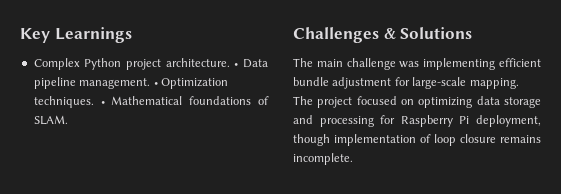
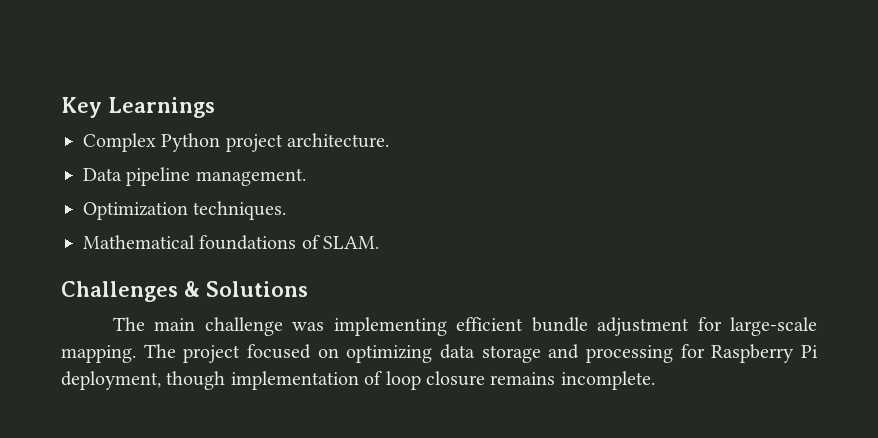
- Complex Python project architecture. • Data pipeline management. • Optimization techniques. • Mathematical foundations of SLAM.
+ Complex Python project architecture.
+ Data pipeline management.
+ Optimization techniques.
+ Mathematical foundations of SLAM.

